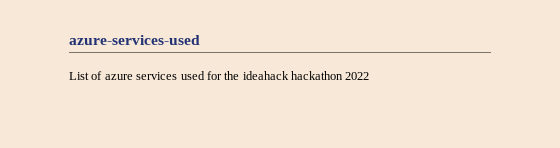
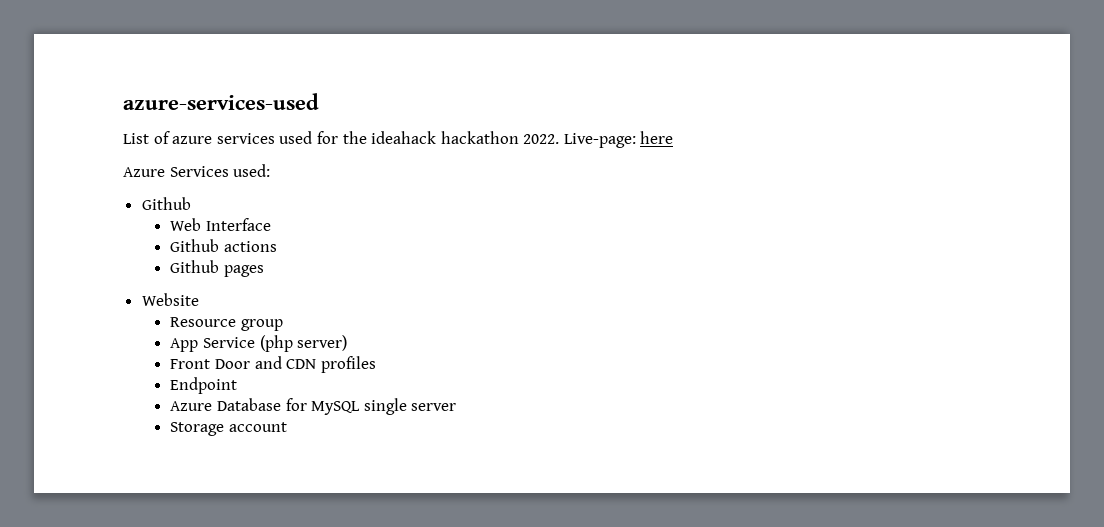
- List of azure services used for the ideahack hackathon 2022
+ List of azure services used for the ideahack hackathon 2022. Live-page: here
+ Azure Services used:
+ Github
+ Web Interface
+ Github actions
+ Github pages
+ Website
+ Resource group
+ App Service (php server)
+ Front Door and CDN profiles
+ Endpoint
+ Azure Database for MySQL single server
+ Storage account

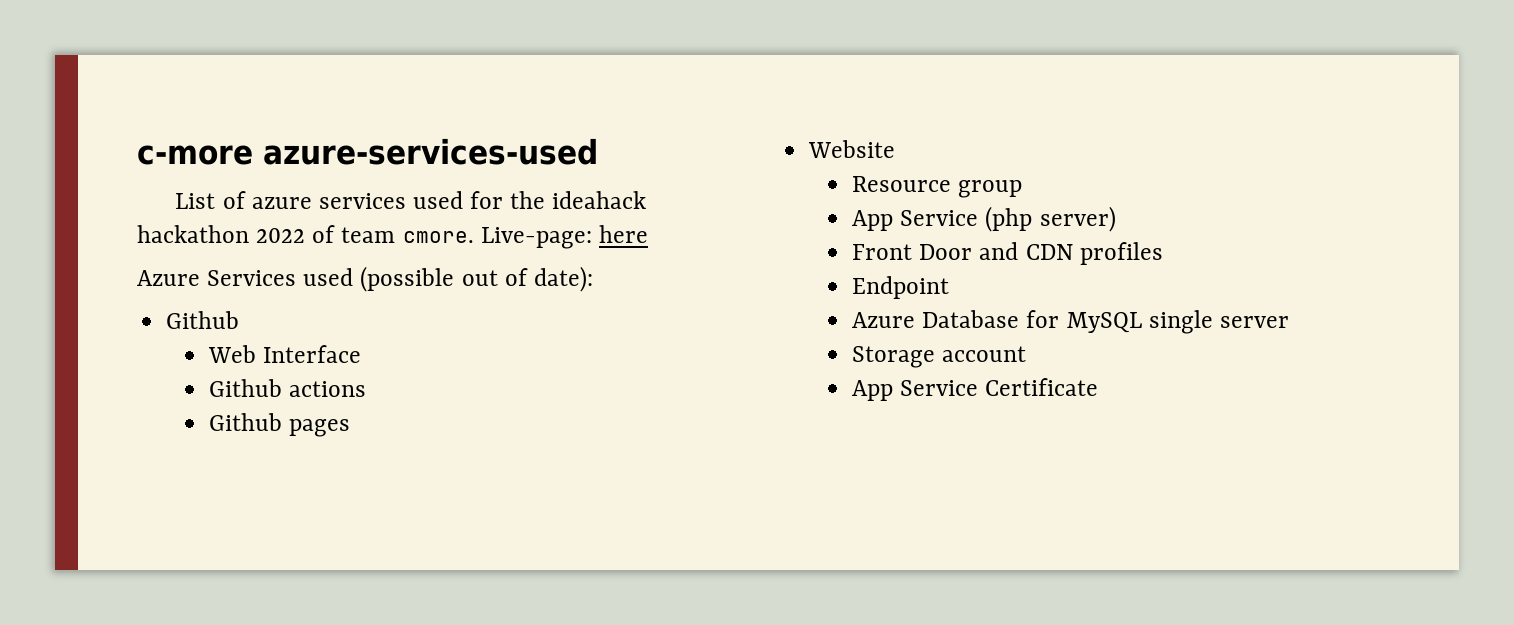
- azure-services-used
+ c-more azure-services-used
- List of azure services used for the ideahack hackathon 2022.
+ List of azure services used for the ideahack hackathon 2022 of team cmore.
- Azure Services used:
+ Azure Services used (possible out of date):
+ App Service Certificate

